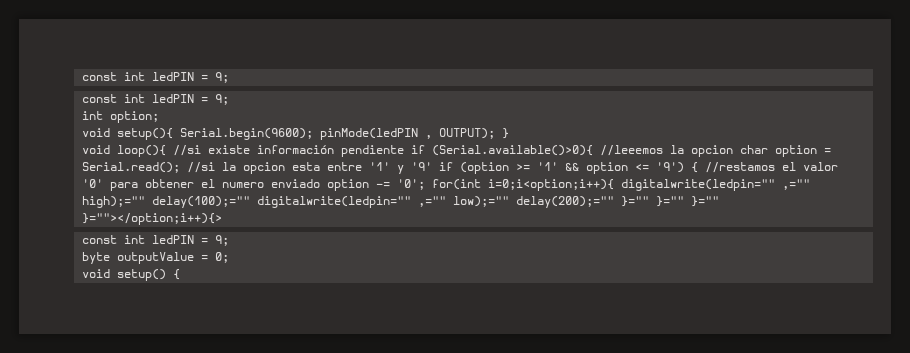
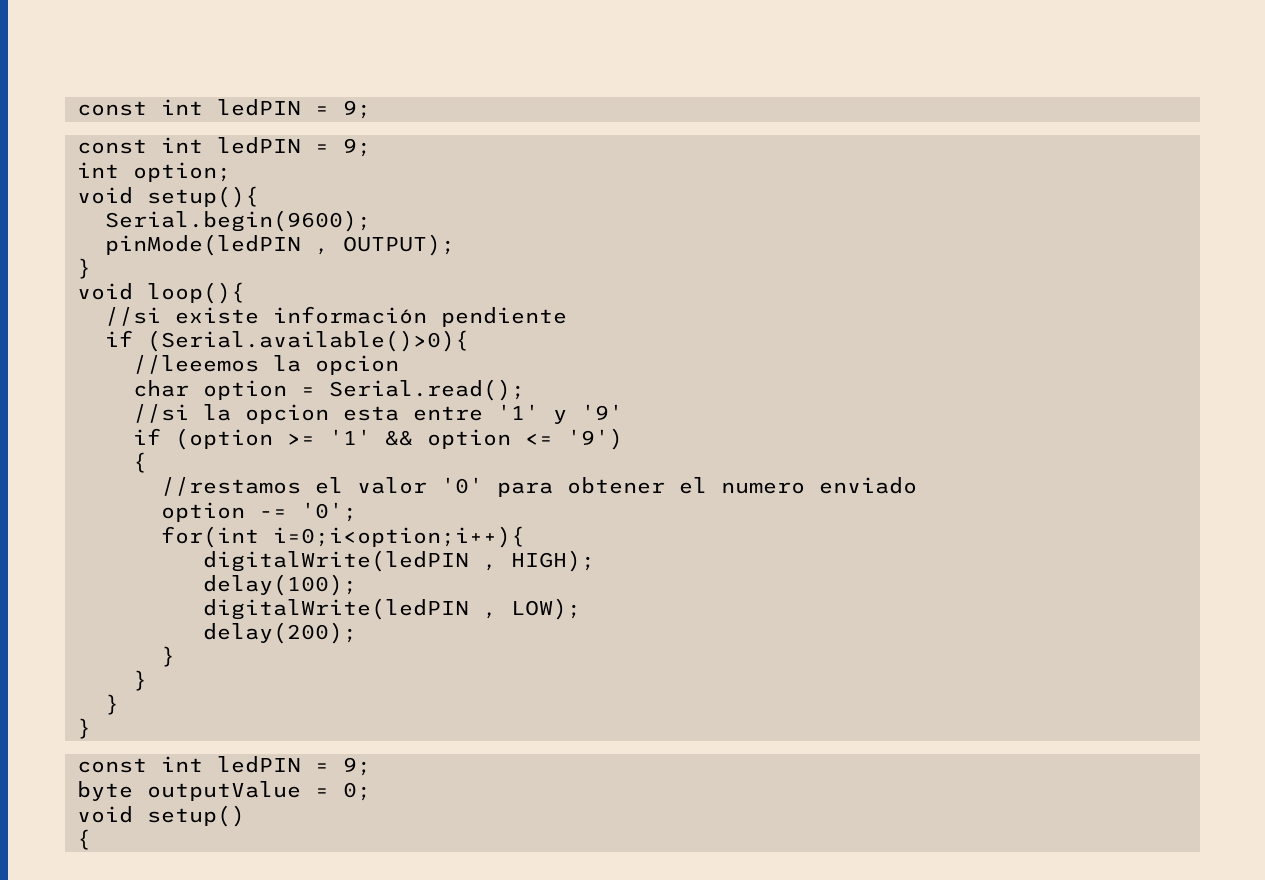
- void setup(){ Serial.begin(9600); pinMode(ledPIN , OUTPUT); }
+ void setup(){
+ Serial.begin(9600);
+ pinMode(ledPIN , OUTPUT);
+ }
- void loop(){ //si existe información pendiente if (Serial.available()>0){ //leeemos la opcion char option = Serial.read(); //si la opcion esta entre '1' y '9' if (option >= '1' && option <= '9') { //restamos el valor '0' para obtener el numero enviado option -= '0'; for(int i=0;i<option;i++){ digitalwrite(ledpin="" ,="" high);="" delay(100);="" digitalwrite(ledpin="" ,="" low);="" delay(200);="" }="" }="" }="" }=""></option;i++){>
+ void loop(){
+ //si existe información pendiente
+ if (Serial.available()>0){
+ //leeemos la opcion
+ char option = Serial.read();
+ //si la opcion esta entre '1' y '9'
+ if (option >= '1' && option <= '9')
+ {
+ //restamos el valor '0' para obtener el numero enviado
+ option -= '0';
+ for(int i=0;i<option;i++){
+ digitalWrite(ledPIN , HIGH);
+ delay(100);
+ digitalWrite(ledPIN , LOW);
+ delay(200);
+ }
+ }
+ }
+ }
- void setup() {
+ void setup()
+ {

